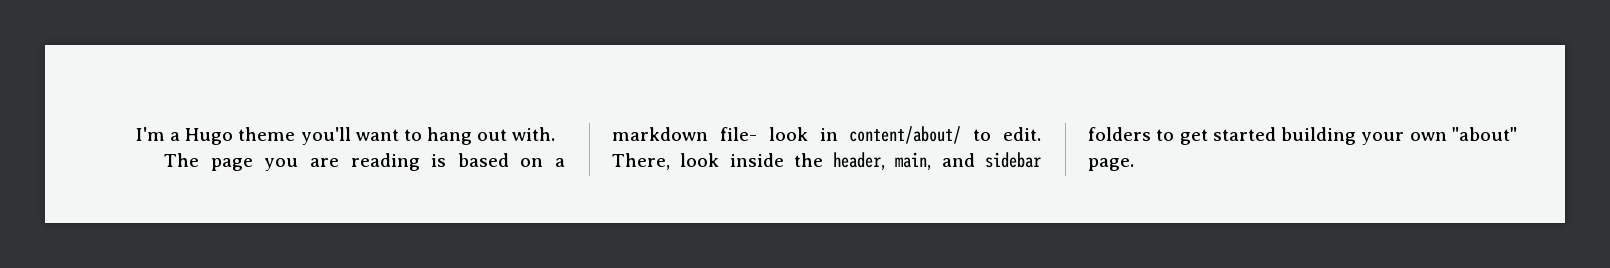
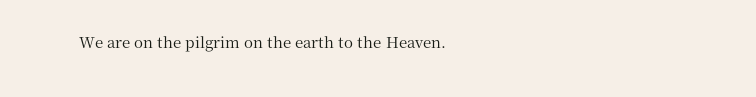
- I'm a Hugo theme you'll want to hang out with.
- The page you are reading is based on a markdown file- look in content/about/ to edit. There, look inside the header, main, and sidebar folders to get started building your own "about" page.
+ We are on the pilgrim on the earth to the Heaven.

